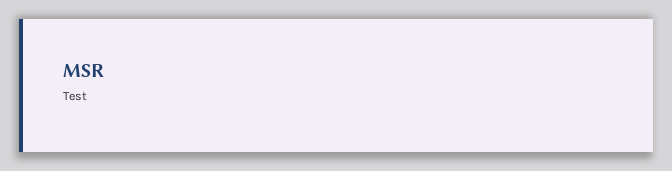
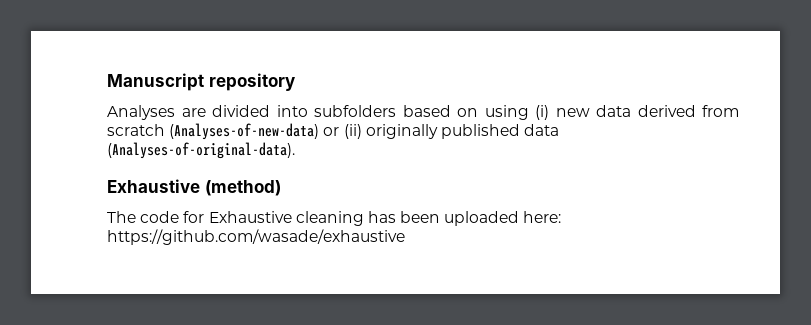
- MSR
- Test
+ Manuscript repository
+ Analyses are divided into subfolders based on using (i) new data derived from scratch (Analyses-of-new-data) or (ii) originally published data (Analyses-of-original-data).
+ Exhaustive (method)
+ The code for Exhaustive cleaning has been uploaded here: https://github.com/wasade/exhaustive

